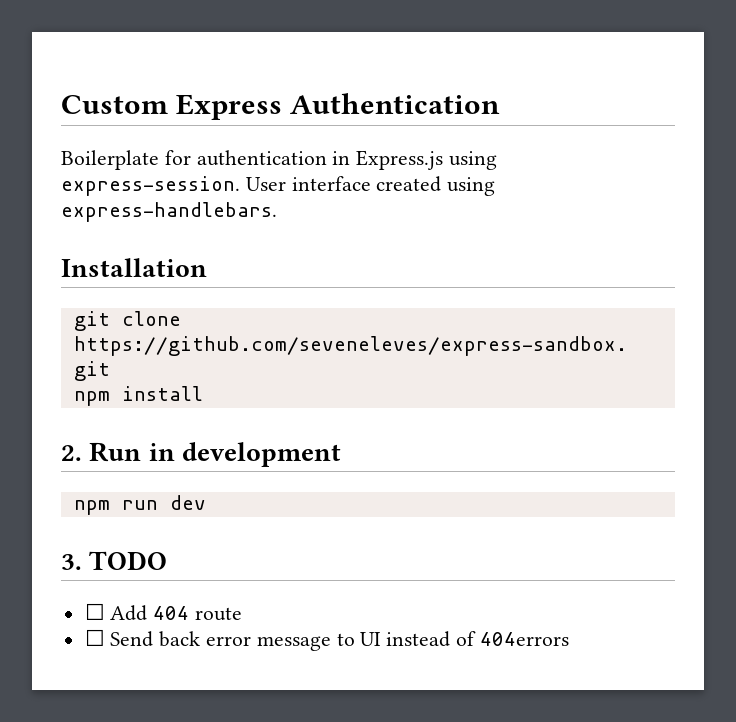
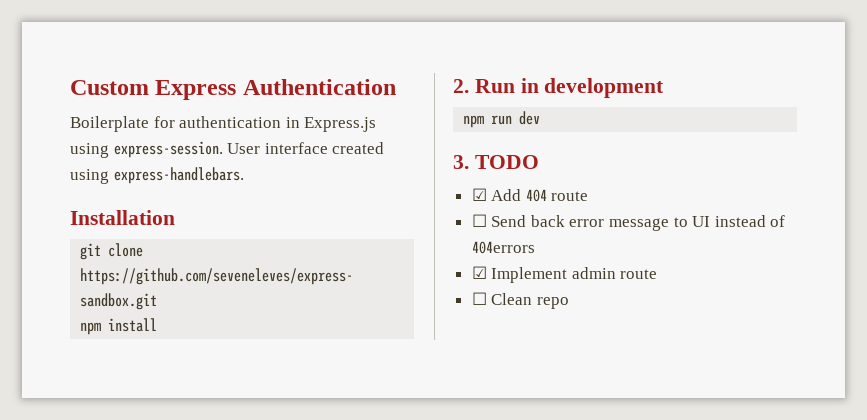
- ☐ Add 404 route
+ ☑ Add 404 route
+ ☑ Implement admin route
+ ☐ Clean repo

